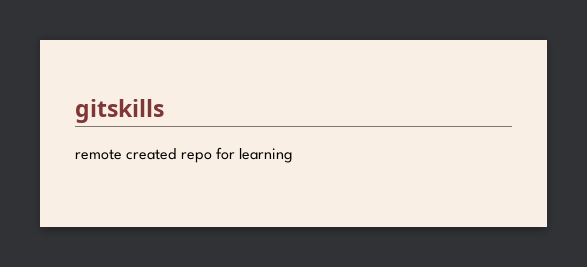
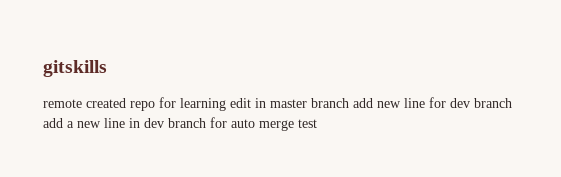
- remote created repo for learning
+ remote created repo for learning edit in master branch add new line for dev branch add a new line in dev branch for auto merge test

